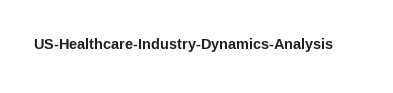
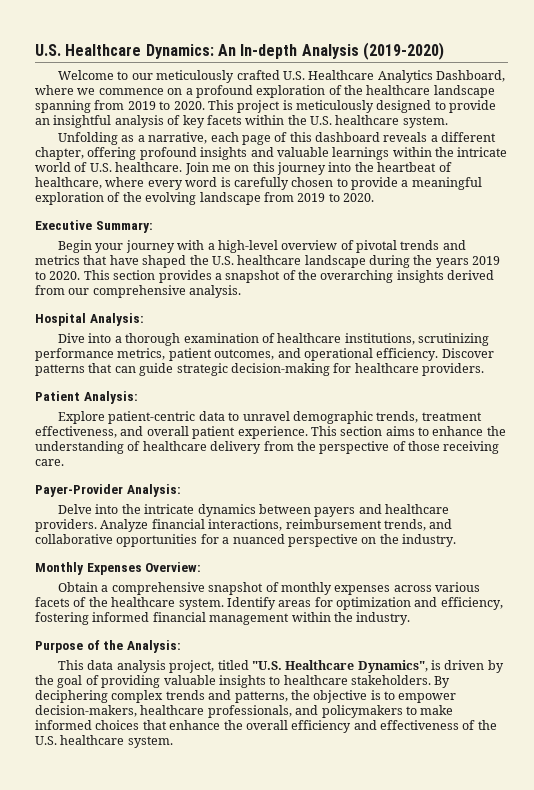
- US-Healthcare-Industry-Dynamics-Analysis
+ U.S. Healthcare Dynamics: An In-depth Analysis (2019-2020)
+ Welcome to our meticulously crafted U.S. Healthcare Analytics Dashboard, where we commence on a profound exploration of the healthcare landscape spanning from 2019 to 2020. This project is meticulously designed to provide an insightful analysis of key facets within the U.S. healthcare system.
+ Unfolding as a narrative, each page of this dashboard reveals a different chapter, offering profound insights and valuable learnings within the intricate world of U.S. healthcare. Join me on this journey into the heartbeat of healthcare, where every word is carefully chosen to provide a meaningful exploration of the evolving landscape from 2019 to 2020.
+ Executive Summary:
+ Begin your journey with a high-level overview of pivotal trends and metrics that have shaped the U.S. healthcare landscape during the years 2019 to 2020. This section provides a snapshot of the overarching insights derived from our comprehensive analysis.
+ Hospital Analysis:
+ Dive into a thorough examination of healthcare institutions, scrutinizing performance metrics, patient outcomes, and operational efficiency. Discover patterns that can guide strategic decision-making for healthcare providers.
+ Patient Analysis:
+ Explore patient-centric data to unravel demographic trends, treatment effectiveness, and overall patient experience. This section aims to enhance the understanding of healthcare delivery from the perspective of those receiving care.
+ Payer-Provider Analysis:
+ Delve into the intricate dynamics between payers and healthcare providers. Analyze financial interactions, reimbursement trends, and collaborative opportunities for a nuanced perspective on the industry.
+ Monthly Expenses Overview:
+ Obtain a comprehensive snapshot of monthly expenses across various facets of the healthcare system. Identify areas for optimization and efficiency, fostering informed financial management within the industry.
+ Purpose of the Analysis:
+ This data analysis project, titled "U.S. Healthcare Dynamics", is driven by the goal of providing valuable insights to healthcare stakeholders. By deciphering complex trends and patterns, the objective is to empower decision-makers, healthcare professionals, and policymakers to make informed choices that enhance the overall efficiency and effectiveness of the U.S. healthcare system.

